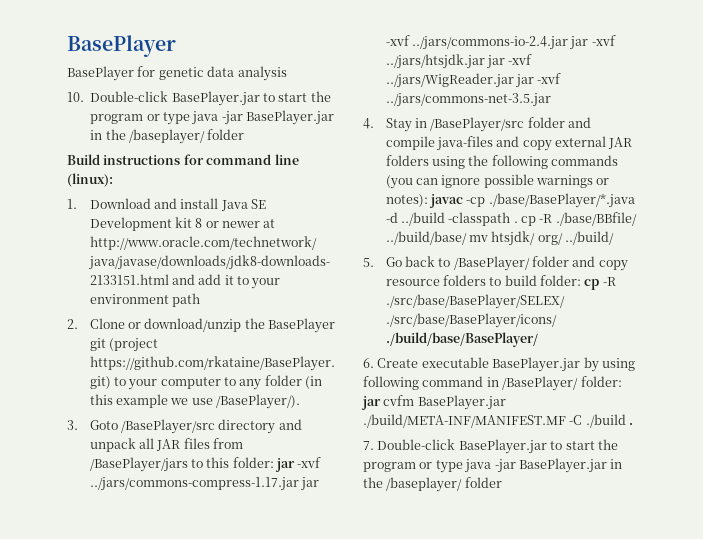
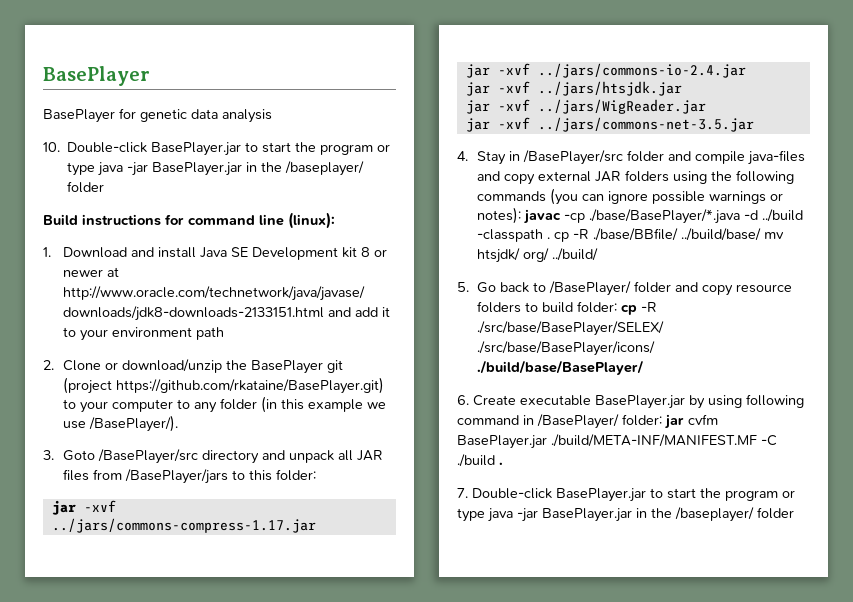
- 3. Goto /BasePlayer/src directory and unpack all JAR files from /BasePlayer/jars to this folder: jar -xvf ../jars/commons-compress-1.17.jar jar -xvf ../jars/commons-io-2.4.jar jar -xvf ../jars/htsjdk.jar jar -xvf ../jars/WigReader.jar jar -xvf ../jars/commons-net-3.5.jar
+ 3. Goto /BasePlayer/src directory and unpack all JAR files from /BasePlayer/jars to this folder:
+ jar -xvf ../jars/commons-compress-1.17.jar
+ jar -xvf ../jars/commons-io-2.4.jar
+ jar -xvf ../jars/htsjdk.jar
+ jar -xvf ../jars/WigReader.jar
+ jar -xvf ../jars/commons-net-3.5.jar

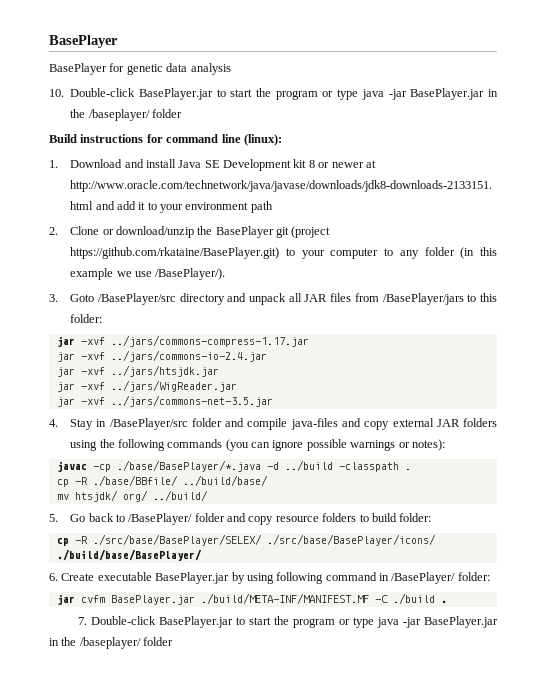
- 4. Stay in /BasePlayer/src folder and compile java-files and copy external JAR folders using the following commands (you can ignore possible warnings or notes): javac -cp ./base/BasePlayer/*.java -d ../build -classpath . cp -R ./base/BBfile/ ../build/base/ mv htsjdk/ org/ ../build/
+ 4. Stay in /BasePlayer/src folder and compile java-files and copy external JAR folders using the following commands (you can ignore possible warnings or notes):
+ javac -cp ./base/BasePlayer/*.java -d ../build -classpath .
+ cp -R ./base/BBfile/ ../build/base/
+ mv htsjdk/ org/ ../build/
- 5. Go back to /BasePlayer/ folder and copy resource folders to build folder: cp -R ./src/base/BasePlayer/SELEX/ ./src/base/BasePlayer/icons/ ./build/base/BasePlayer/
+ 5. Go back to /BasePlayer/ folder and copy resource folders to build folder:
+ cp -R ./src/base/BasePlayer/SELEX/ ./src/base/BasePlayer/icons/ ./build/base/BasePlayer/
- 6. Create executable BasePlayer.jar by using following command in /BasePlayer/ folder: jar cvfm BasePlayer.jar ./build/META-INF/MANIFEST.MF -C ./build .
+ 6. Create executable BasePlayer.jar by using following command in /BasePlayer/ folder:
+ jar cvfm BasePlayer.jar ./build/META-INF/MANIFEST.MF -C ./build .

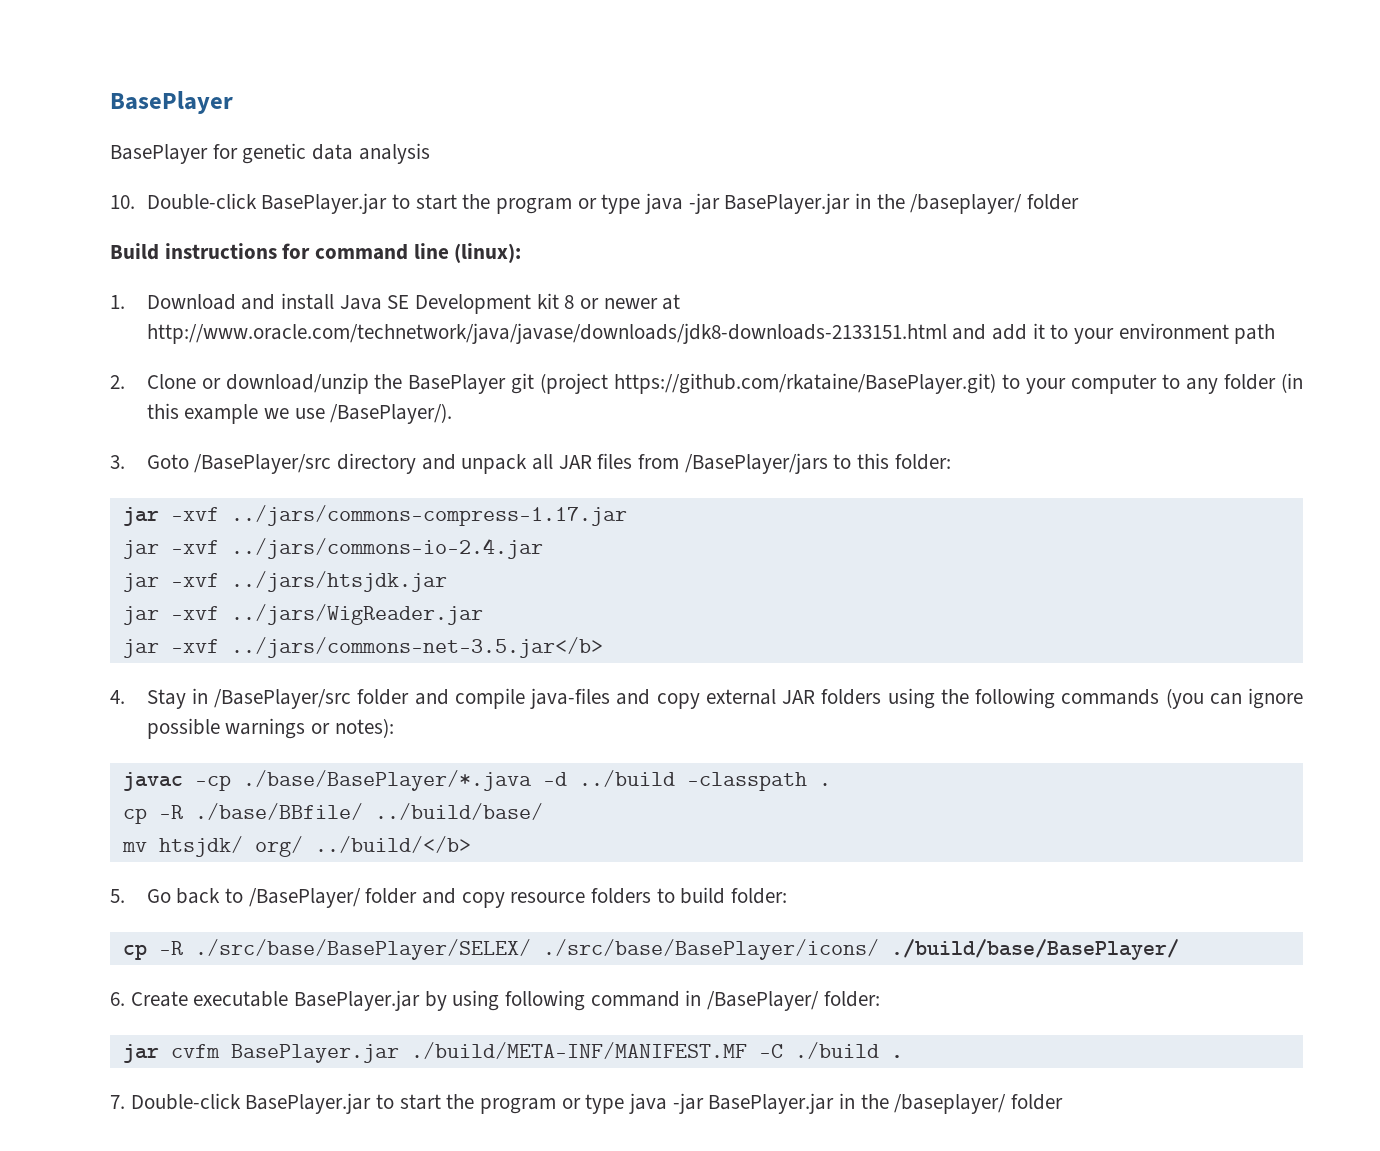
- jar -xvf ../jars/commons-net-3.5.jar
+ jar -xvf ../jars/commons-net-3.5.jar</b>
- mv htsjdk/ org/ ../build/
+ mv htsjdk/ org/ ../build/</b>

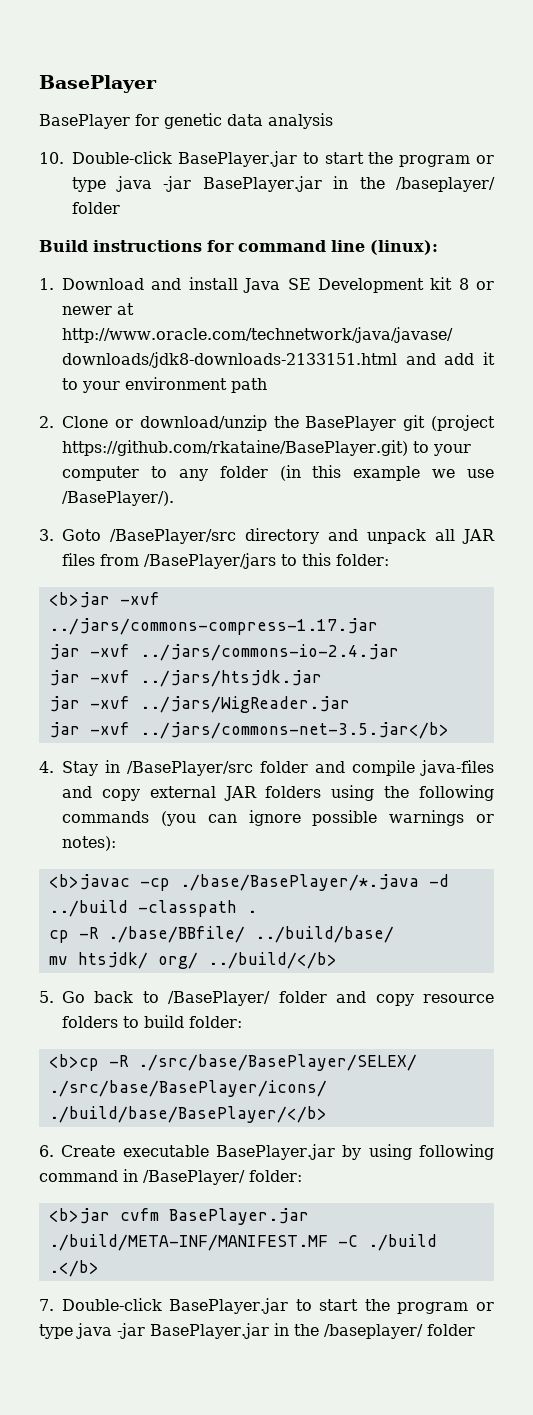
- jar -xvf ../jars/commons-compress-1.17.jar
+ <b>jar -xvf ../jars/commons-compress-1.17.jar
- javac -cp ./base/BasePlayer/*.java -d ../build -classpath .
+ <b>javac -cp ./base/BasePlayer/*.java -d ../build -classpath .
- cp -R ./src/base/BasePlayer/SELEX/ ./src/base/BasePlayer/icons/ ./build/base/BasePlayer/
+ <b>cp -R ./src/base/BasePlayer/SELEX/ ./src/base/BasePlayer/icons/ ./build/base/BasePlayer/</b>
- jar cvfm BasePlayer.jar ./build/META-INF/MANIFEST.MF -C ./build .
+ <b>jar cvfm BasePlayer.jar ./build/META-INF/MANIFEST.MF -C ./build .</b>

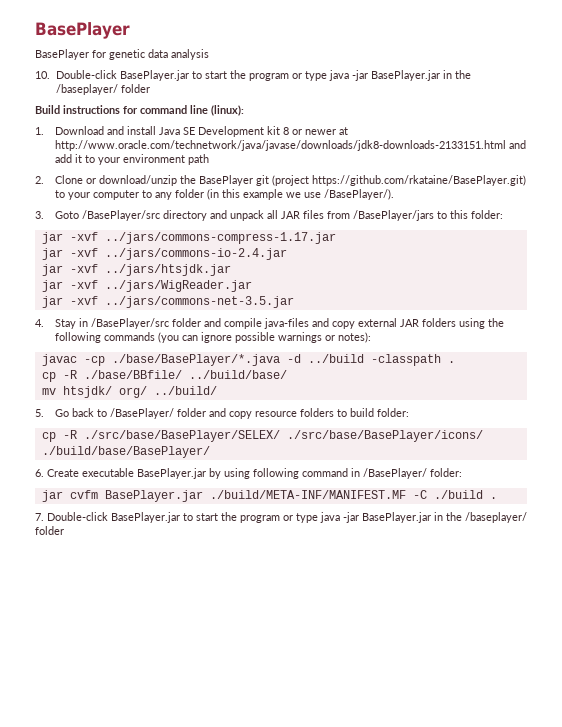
- <b>jar -xvf ../jars/commons-compress-1.17.jar
+ jar -xvf ../jars/commons-compress-1.17.jar
- jar -xvf ../jars/commons-net-3.5.jar</b>
+ jar -xvf ../jars/commons-net-3.5.jar
- <b>javac -cp ./base/BasePlayer/*.java -d ../build -classpath .
+ javac -cp ./base/BasePlayer/*.java -d ../build -classpath .
- mv htsjdk/ org/ ../build/</b>
+ mv htsjdk/ org/ ../build/
- <b>cp -R ./src/base/BasePlayer/SELEX/ ./src/base/BasePlayer/icons/ ./build/base/BasePlayer/</b>
+ cp -R ./src/base/BasePlayer/SELEX/ ./src/base/BasePlayer/icons/ ./build/base/BasePlayer/
- <b>jar cvfm BasePlayer.jar ./build/META-INF/MANIFEST.MF -C ./build .</b>
+ jar cvfm BasePlayer.jar ./build/META-INF/MANIFEST.MF -C ./build .

